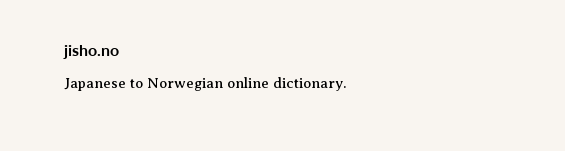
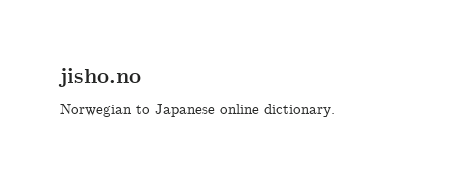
- Japanese to Norwegian online dictionary.
+ Norwegian to Japanese online dictionary.

